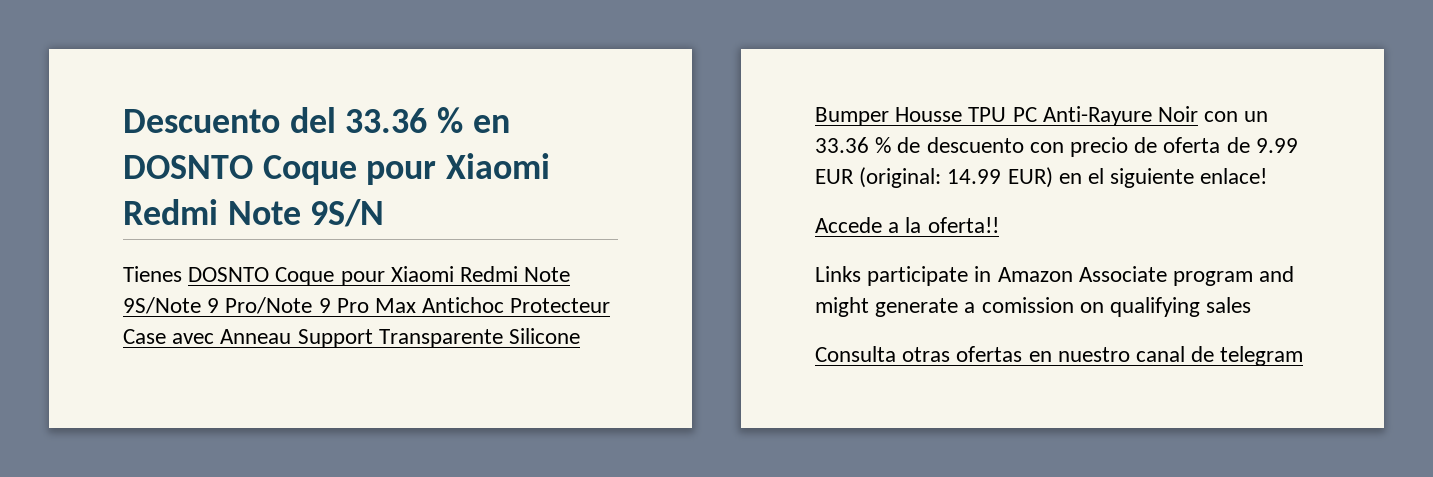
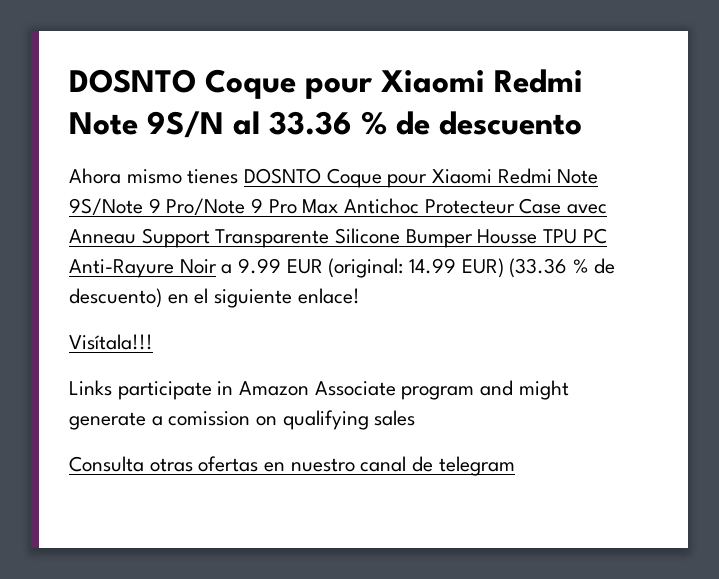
- Descuento del 33.36 % en DOSNTO Coque pour Xiaomi Redmi Note 9S/N
- Tienes DOSNTO Coque pour Xiaomi Redmi Note 9S/Note 9 Pro/Note 9 Pro Max Antichoc Protecteur Case avec Anneau Support Transparente Silicone Bumper Housse TPU PC Anti-Rayure Noir con un 33.36 % de descuento con precio de oferta de 9.99 EUR (original: 14.99 EUR) en el siguiente enlace!
+ DOSNTO Coque pour Xiaomi Redmi Note 9S/N al 33.36 % de descuento
+ Ahora mismo tienes DOSNTO Coque pour Xiaomi Redmi Note 9S/Note 9 Pro/Note 9 Pro Max Antichoc Protecteur Case avec Anneau Support Transparente Silicone Bumper Housse TPU PC Anti-Rayure Noir a 9.99 EUR (original: 14.99 EUR) (33.36 % de descuento) en el siguiente enlace!
- Accede a la oferta!!
+ Visítala!!!

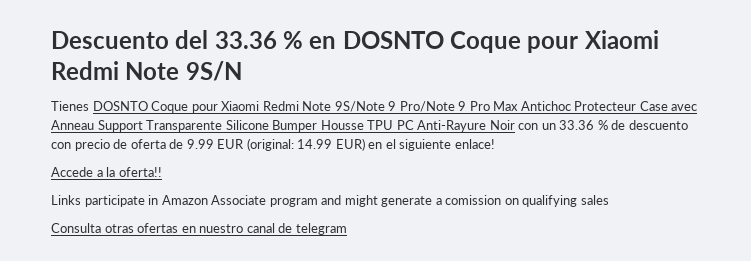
- DOSNTO Coque pour Xiaomi Redmi Note 9S/N al 33.36 % de descuento
- Ahora mismo tienes DOSNTO Coque pour Xiaomi Redmi Note 9S/Note 9 Pro/Note 9 Pro Max Antichoc Protecteur Case avec Anneau Support Transparente Silicone Bumper Housse TPU PC Anti-Rayure Noir a 9.99 EUR (original: 14.99 EUR) (33.36 % de descuento) en el siguiente enlace!
+ Descuento del 33.36 % en DOSNTO Coque pour Xiaomi Redmi Note 9S/N
+ Tienes DOSNTO Coque pour Xiaomi Redmi Note 9S/Note 9 Pro/Note 9 Pro Max Antichoc Protecteur Case avec Anneau Support Transparente Silicone Bumper Housse TPU PC Anti-Rayure Noir con un 33.36 % de descuento con precio de oferta de 9.99 EUR (original: 14.99 EUR) en el siguiente enlace!
- Visítala!!!
+ Accede a la oferta!!

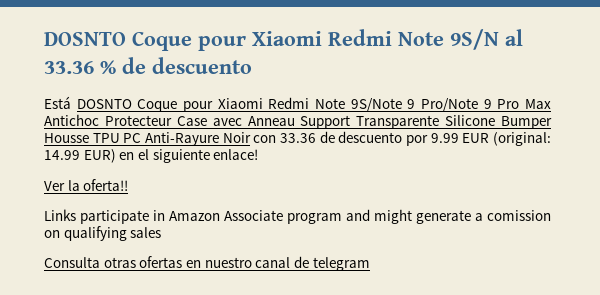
- Descuento del 33.36 % en DOSNTO Coque pour Xiaomi Redmi Note 9S/N
- Tienes DOSNTO Coque pour Xiaomi Redmi Note 9S/Note 9 Pro/Note 9 Pro Max Antichoc Protecteur Case avec Anneau Support Transparente Silicone Bumper Housse TPU PC Anti-Rayure Noir con un 33.36 % de descuento con precio de oferta de 9.99 EUR (original: 14.99 EUR) en el siguiente enlace!
+ DOSNTO Coque pour Xiaomi Redmi Note 9S/N al 33.36 % de descuento
+ Está DOSNTO Coque pour Xiaomi Redmi Note 9S/Note 9 Pro/Note 9 Pro Max Antichoc Protecteur Case avec Anneau Support Transparente Silicone Bumper Housse TPU PC Anti-Rayure Noir con 33.36 de descuento por 9.99 EUR (original: 14.99 EUR) en el siguiente enlace!
- Accede a la oferta!!
+ Ver la oferta!!

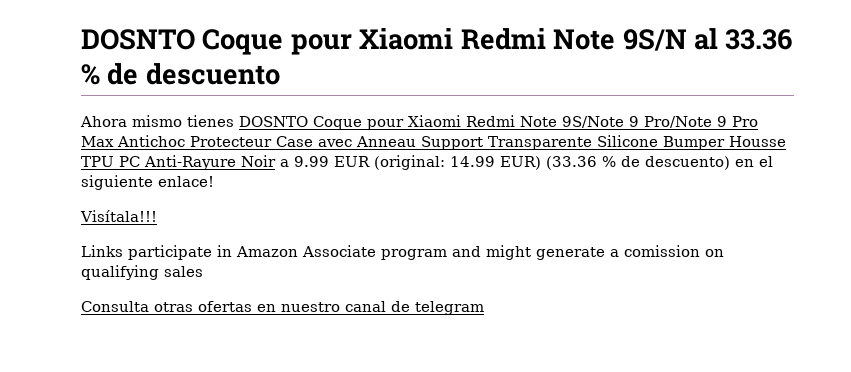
- Está DOSNTO Coque pour Xiaomi Redmi Note 9S/Note 9 Pro/Note 9 Pro Max Antichoc Protecteur Case avec Anneau Support Transparente Silicone Bumper Housse TPU PC Anti-Rayure Noir con 33.36 de descuento por 9.99 EUR (original: 14.99 EUR) en el siguiente enlace!
+ Ahora mismo tienes DOSNTO Coque pour Xiaomi Redmi Note 9S/Note 9 Pro/Note 9 Pro Max Antichoc Protecteur Case avec Anneau Support Transparente Silicone Bumper Housse TPU PC Anti-Rayure Noir a 9.99 EUR (original: 14.99 EUR) (33.36 % de descuento) en el siguiente enlace!
- Ver la oferta!!
+ Visítala!!!

